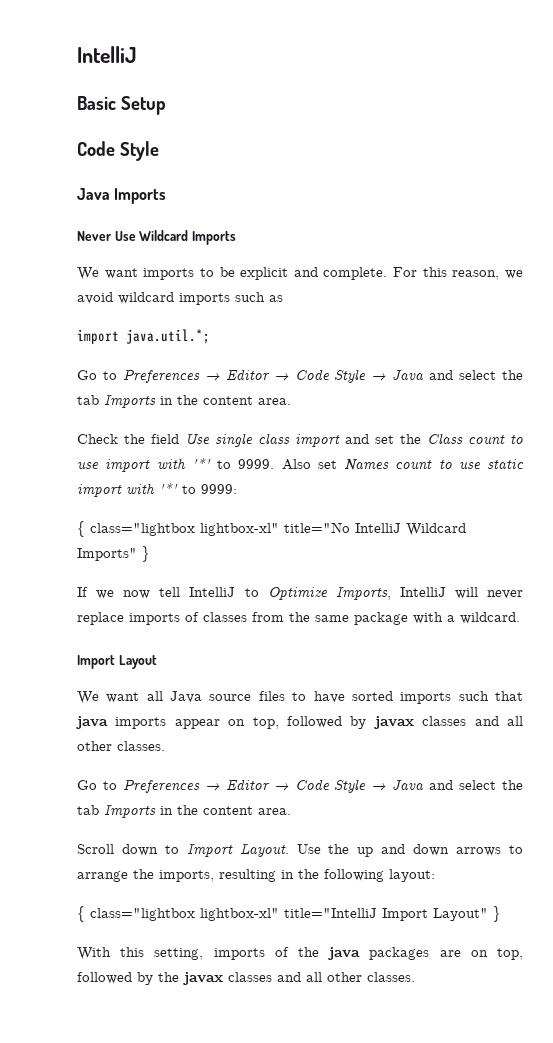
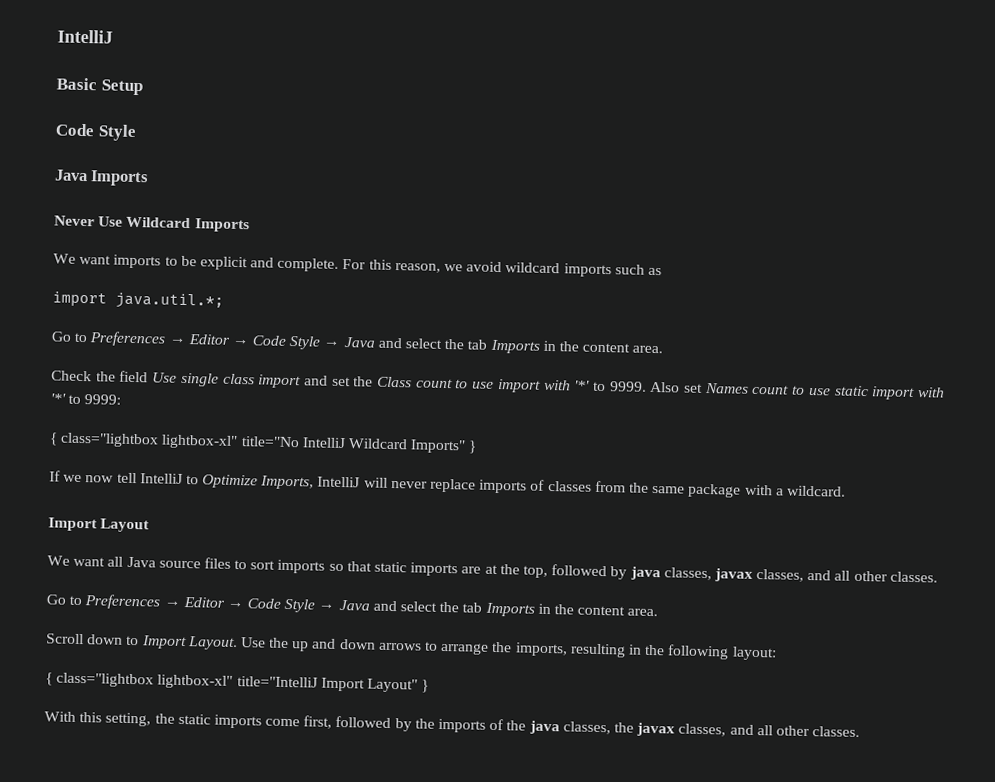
- We want all Java source files to have sorted imports such that java imports appear on top, followed by javax classes and all other classes.
+ We want all Java source files to sort imports so that static imports are at the top, followed by java classes, javax classes, and all other classes.
- With this setting, imports of the java packages are on top, followed by the javax classes and all other classes.
+ With this setting, the static imports come first, followed by the imports of the java classes, the javax classes, and all other classes.

